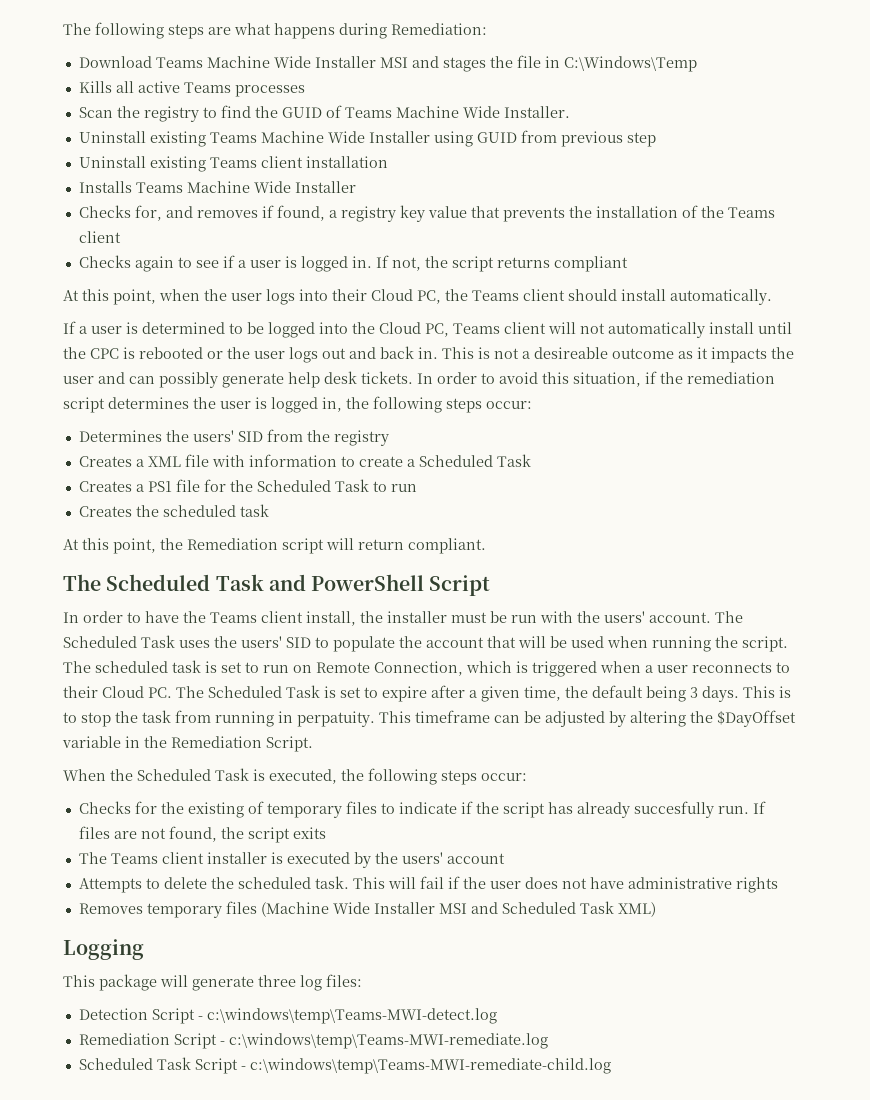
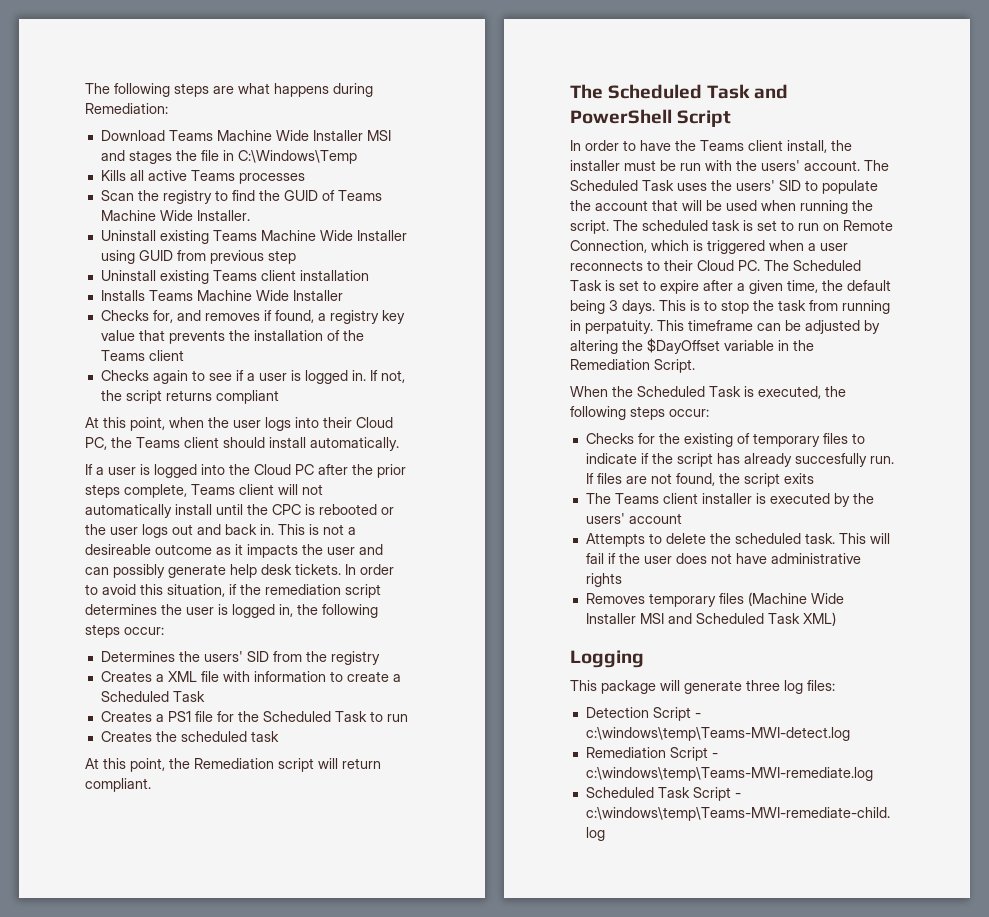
- If a user is determined to be logged into the Cloud PC, Teams client will not automatically install until the CPC is rebooted or the user logs out and back in.
+ If a user is logged into the Cloud PC after the prior steps complete, Teams client will not automatically install until the CPC is rebooted or the user logs out and back in.

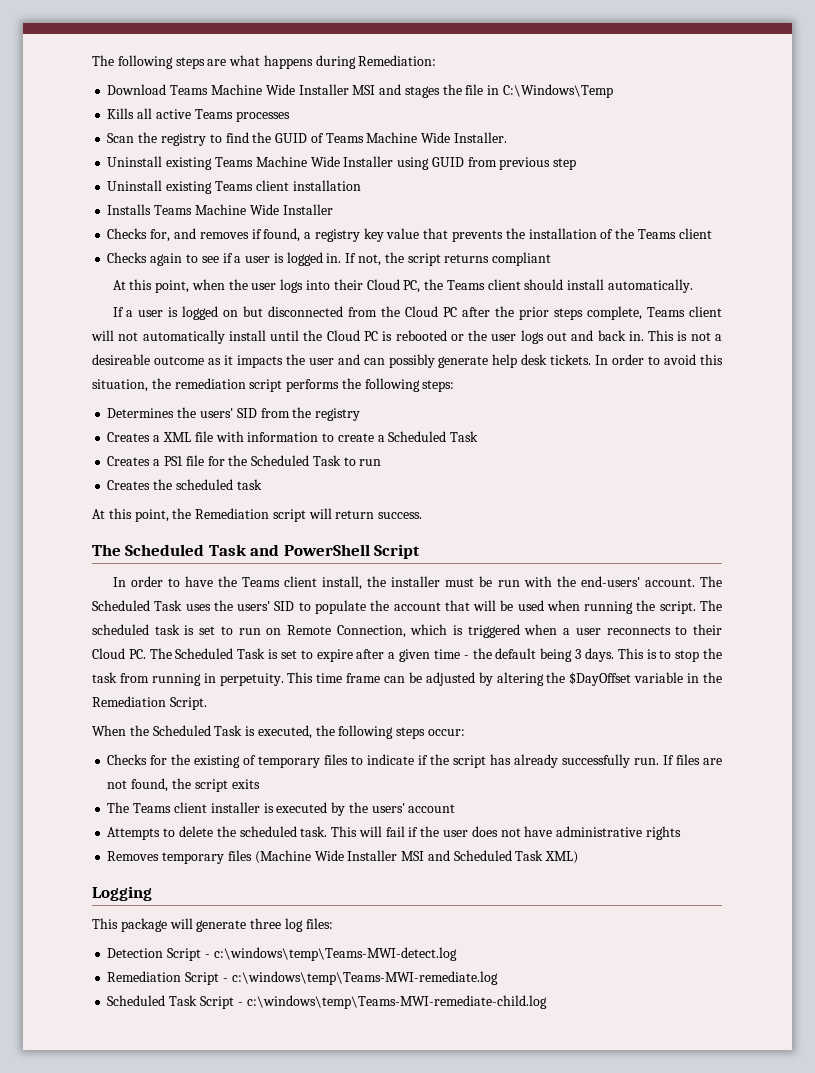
- If a user is logged into the Cloud PC after the prior steps complete, Teams client will not automatically install until the CPC is rebooted or the user logs out and back in.
+ If a user is logged on but disconnected from the Cloud PC after the prior steps complete, Teams client will not automatically install until the Cloud PC is rebooted or the user logs out and back in.
- In order to avoid this situation, if the remediation script determines the user is logged in, the following steps occur:
+ In order to avoid this situation, the remediation script performs the following steps:
- At this point, the Remediation script will return compliant.
+ At this point, the Remediation script will return success.
- In order to have the Teams client install, the installer must be run with the users' account.
+ In order to have the Teams client install, the installer must be run with the end-users' account.
- The scheduled task is set to run on Remote Connection, which is triggered when a user reconnects to their Cloud PC. The Scheduled Task is set to expire after a given time, the default being 3 days.
+ The scheduled task is set to run on Remote Connection, which is triggered when a user reconnects to their Cloud PC. The Scheduled Task is set to expire after a given time - the default being 3 days.
- This is to stop the task from running in perpatuity. This timeframe can be adjusted by altering the $DayOffset variable in the Remediation Script.
+ This is to stop the task from running in perpetuity. This time frame can be adjusted by altering the $DayOffset variable in the Remediation Script.
- Checks for the existing of temporary files to indicate if the script has already succesfully run.
+ Checks for the existing of temporary files to indicate if the script has already successfully run.

